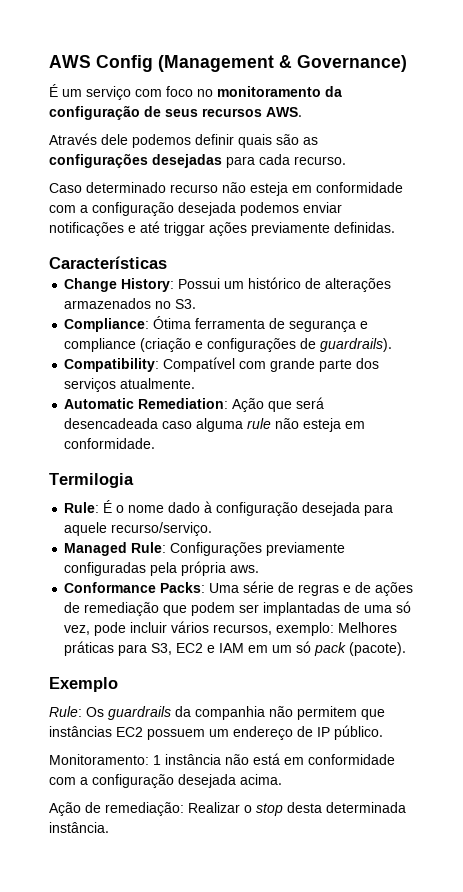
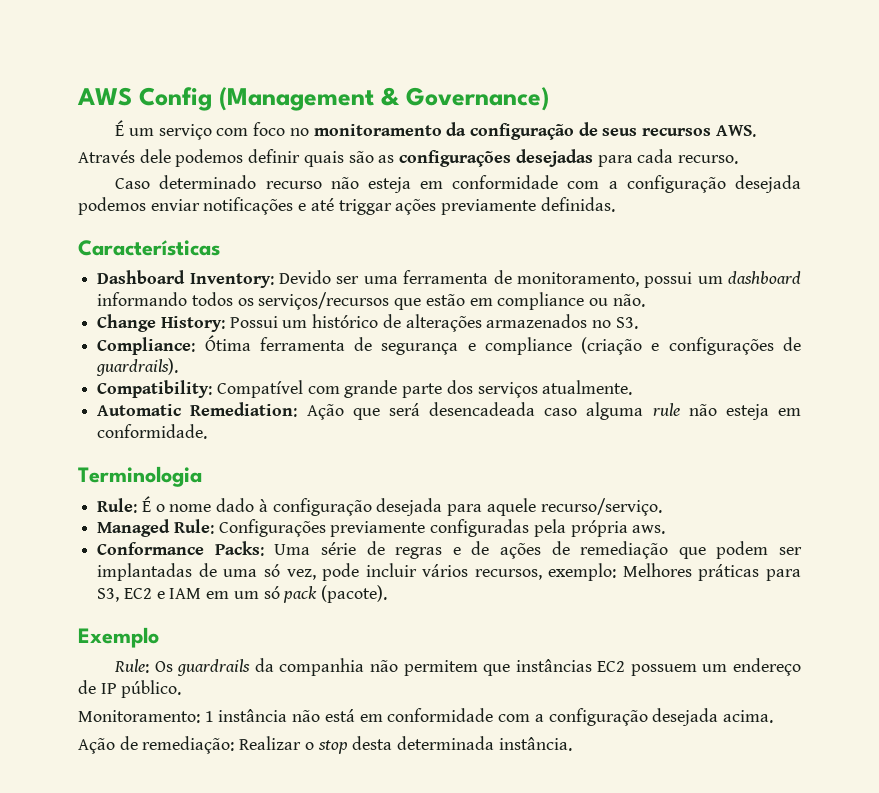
+ Dashboard Inventory: Devido ser uma ferramenta de monitoramento, possui um dashboard informando todos os serviços/recursos que estão em compliance ou não.
- Termilogia
+ Terminologia

